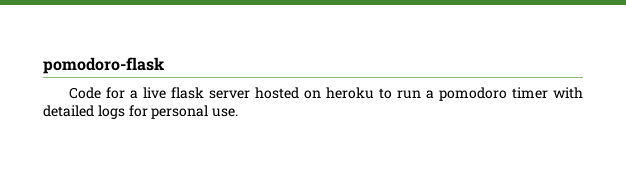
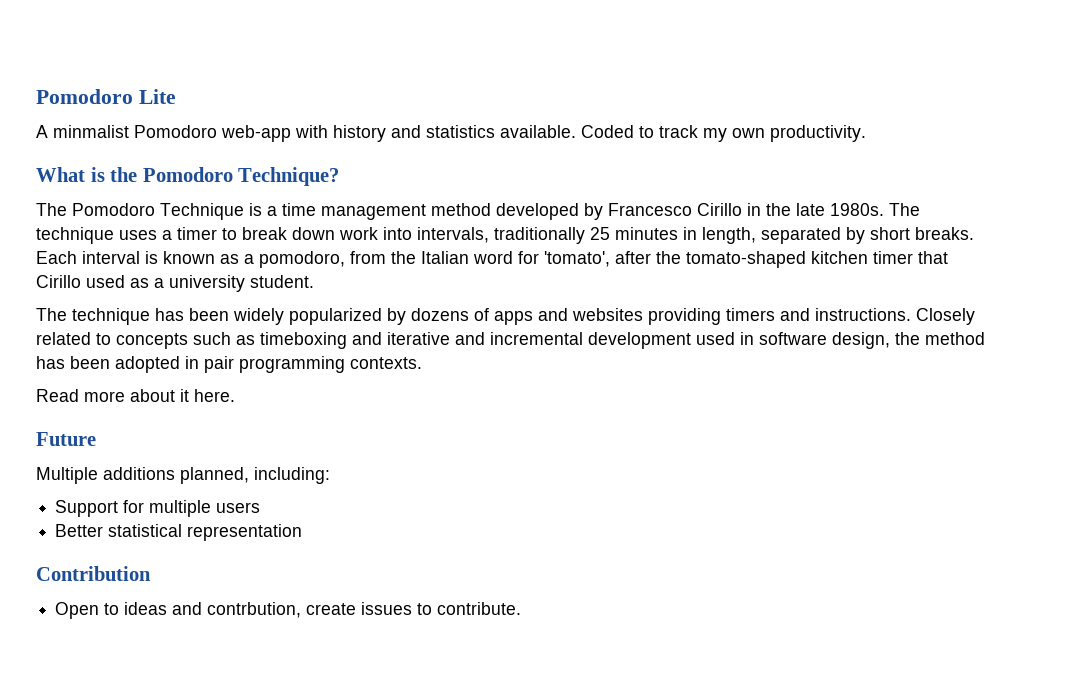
- pomodoro-flask
- Code for a live flask server hosted on heroku to run a pomodoro timer with detailed logs for personal use.
+ Pomodoro Lite
+ A minmalist Pomodoro web-app with history and statistics available. Coded to track my own productivity.
+ What is the Pomodoro Technique?
+ The Pomodoro Technique is a time management method developed by Francesco Cirillo in the late 1980s. The technique uses a timer to break down work into intervals, traditionally 25 minutes in length, separated by short breaks. Each interval is known as a pomodoro, from the Italian word for 'tomato', after the tomato-shaped kitchen timer that Cirillo used as a university student.
+ The technique has been widely popularized by dozens of apps and websites providing timers and instructions. Closely related to concepts such as timeboxing and iterative and incremental development used in software design, the method has been adopted in pair programming contexts.
+ Read more about it here.
+ Future
+ Multiple additions planned, including:
+ Support for multiple users
+ Better statistical representation
+ Contribution
+ Open to ideas and contrbution, create issues to contribute.

